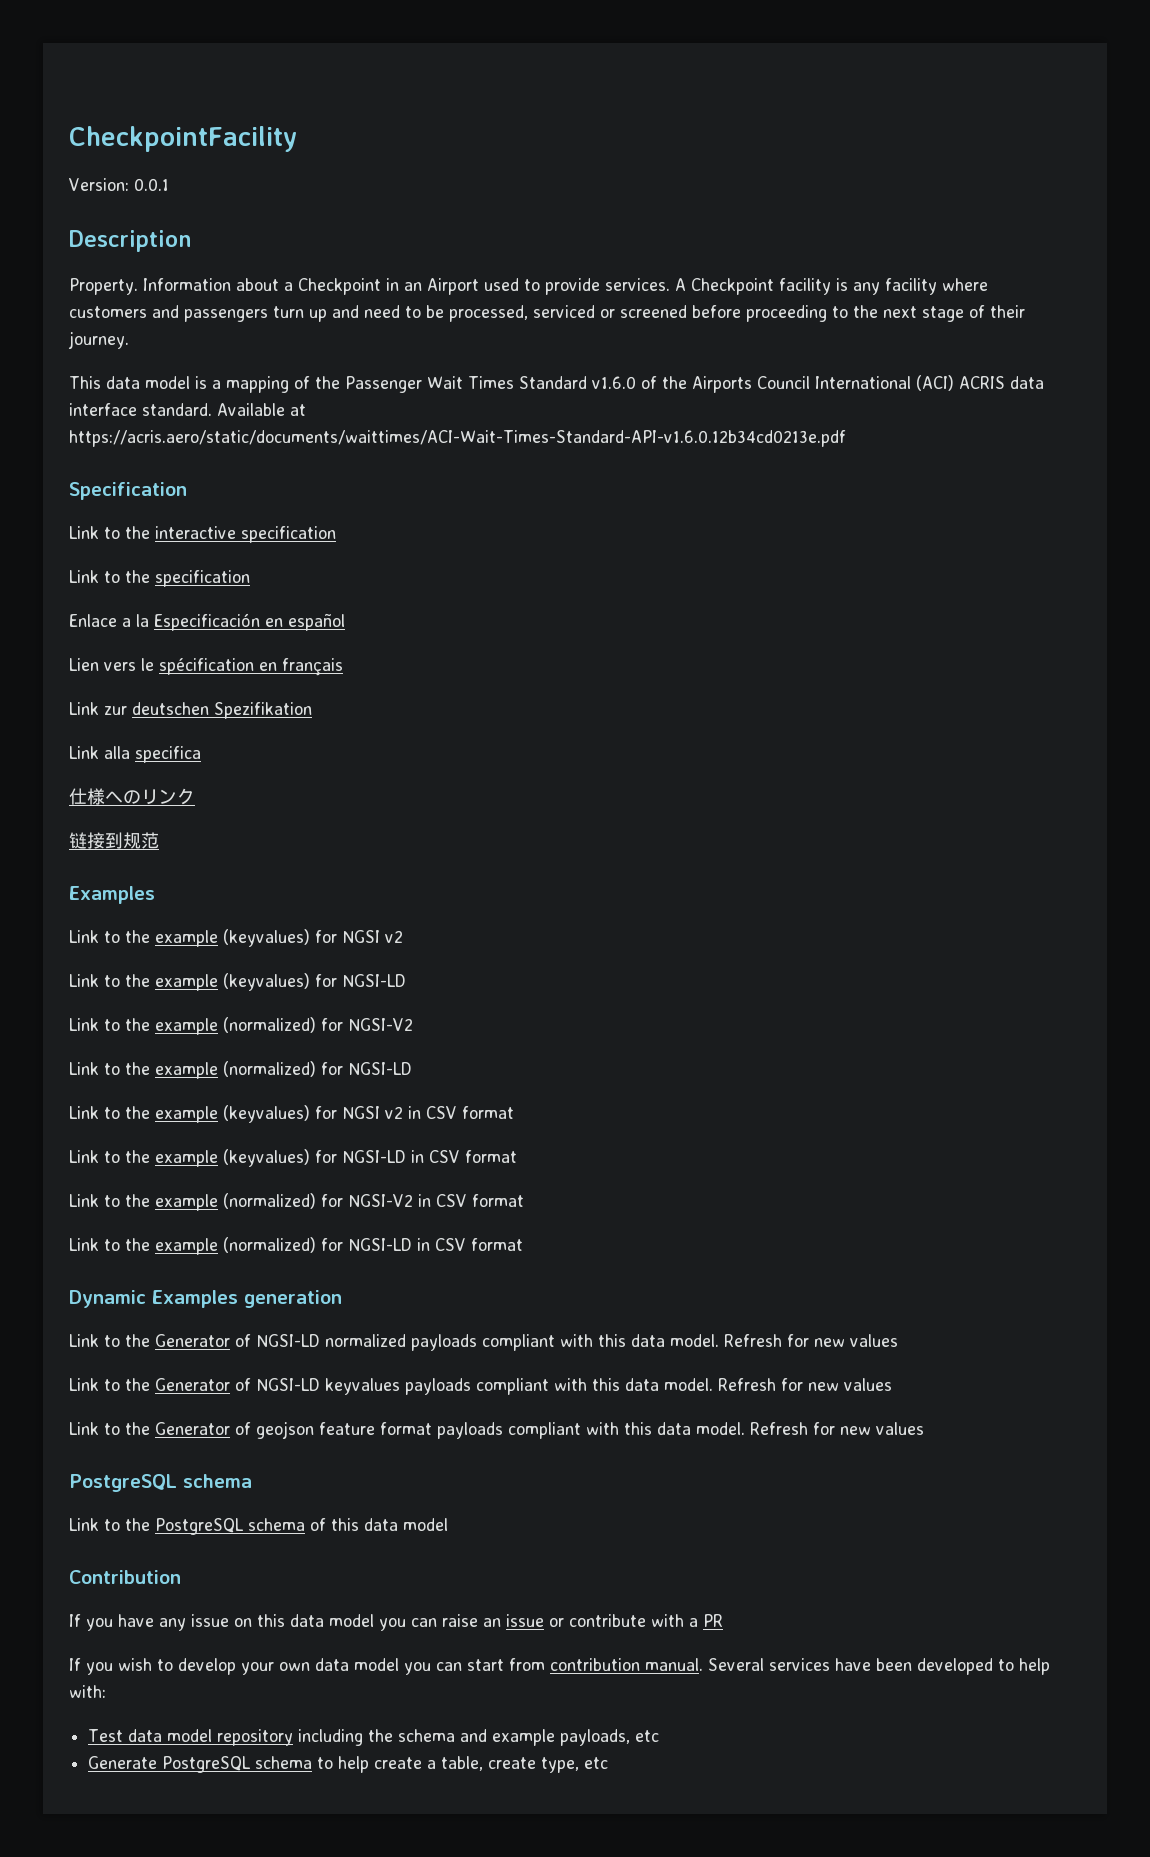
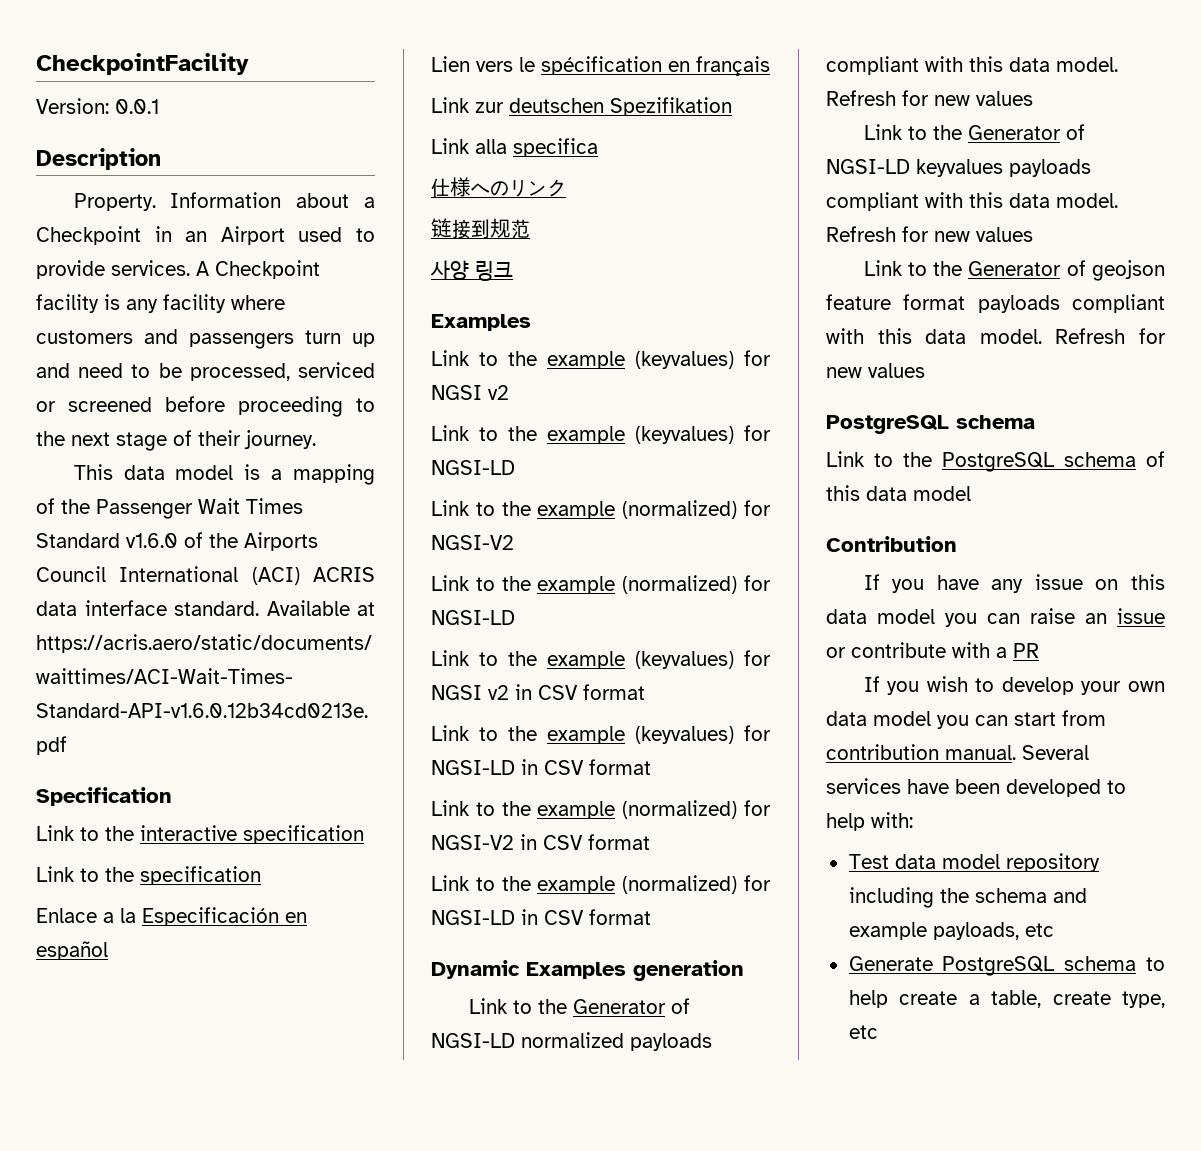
+ 사양 링크

